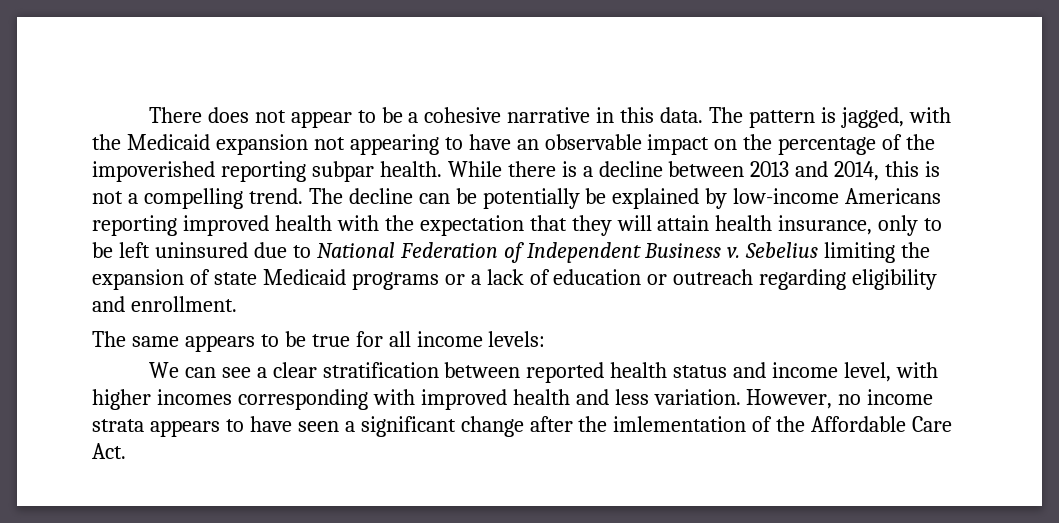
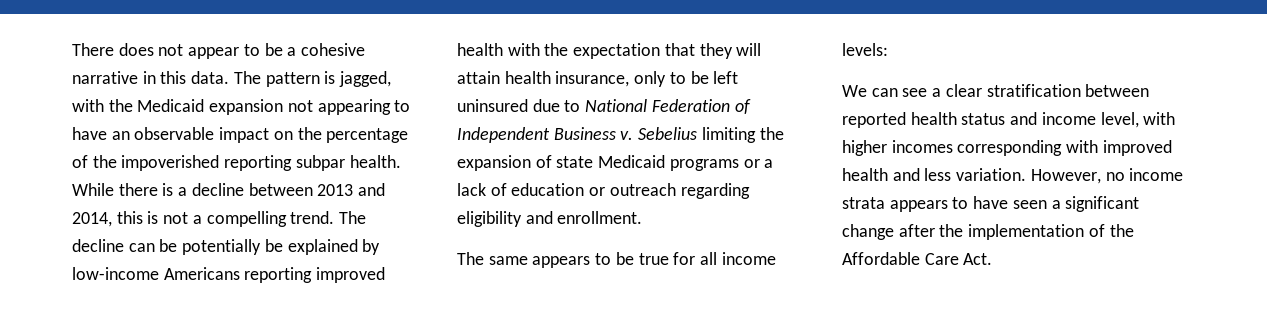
- However, no income strata appears to have seen a significant change after the imlementation of the Affordable Care Act.
+ However, no income strata appears to have seen a significant change after the implementation of the Affordable Care Act.

